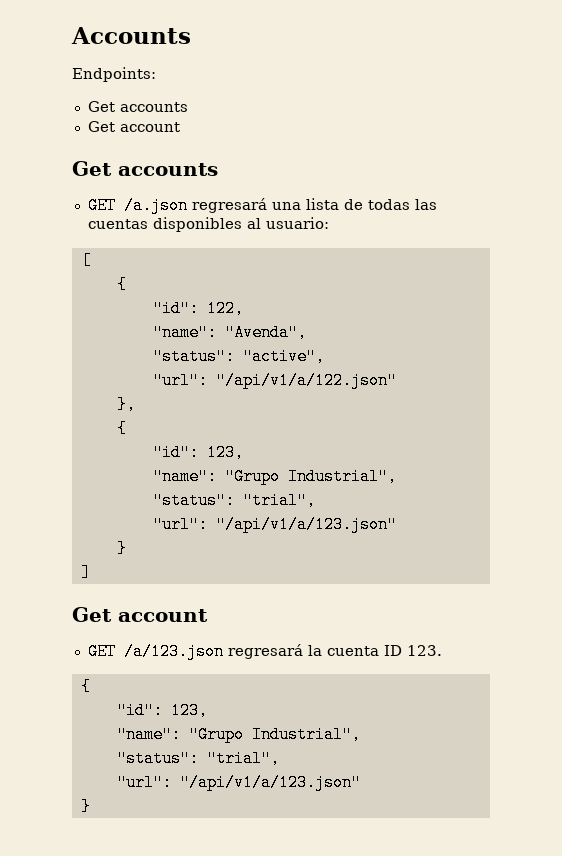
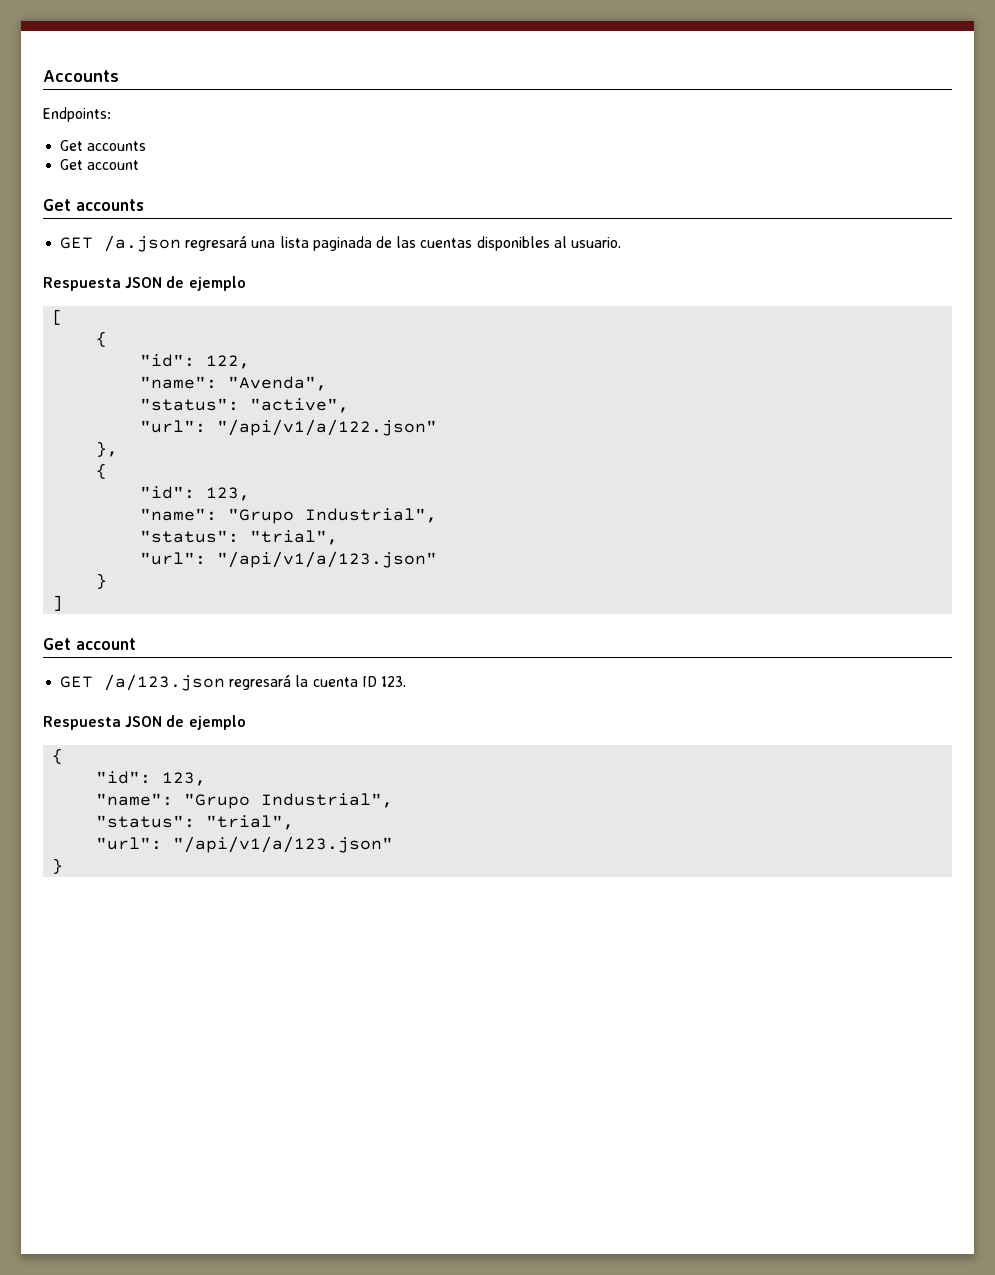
- GET /a.json regresará una lista de todas las cuentas disponibles al usuario:
+ GET /a.json regresará una lista paginada de las cuentas disponibles al usuario.
+ Respuesta JSON de ejemplo
  GET /a/123.json regresará la cuenta ID 123.
+ Respuesta JSON de ejemplo

